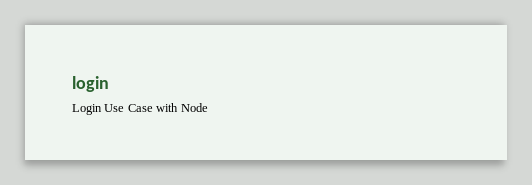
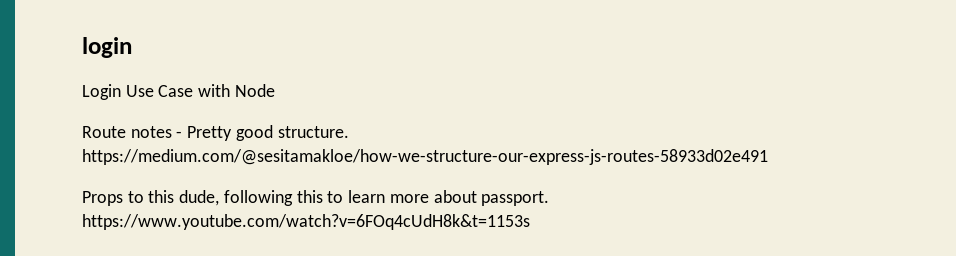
+ Route notes - Pretty good structure. https://medium.com/@sesitamakloe/how-we-structure-our-express-js-routes-58933d02e491
+ Props to this dude, following this to learn more about passport. https://www.youtube.com/watch?v=6FOq4cUdH8k&t=1153s

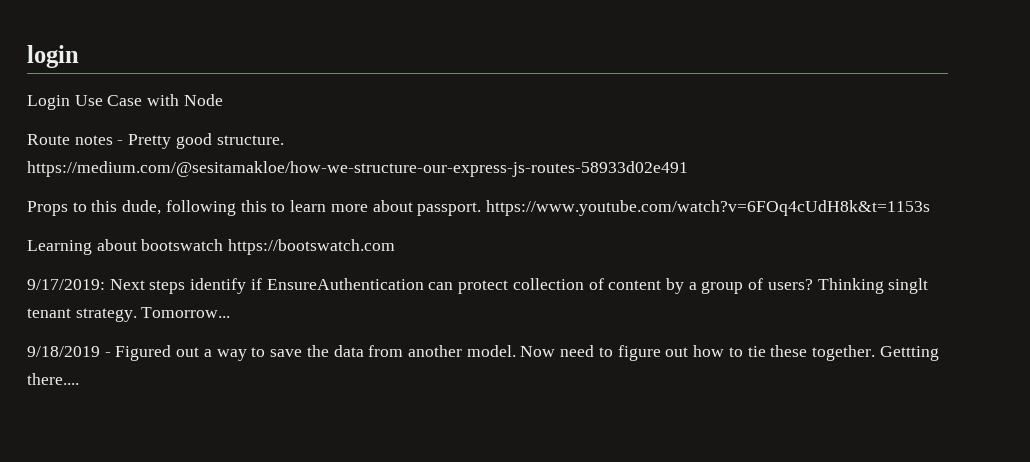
+ Learning about bootswatch https://bootswatch.com
+ 9/17/2019: Next steps identify if EnsureAuthentication can protect collection of content by a group of users? Thinking singlt tenant strategy. Tomorrow...
+ 9/18/2019 - Figured out a way to save the data from another model. Now need to figure out how to tie these together. Gettting there....

